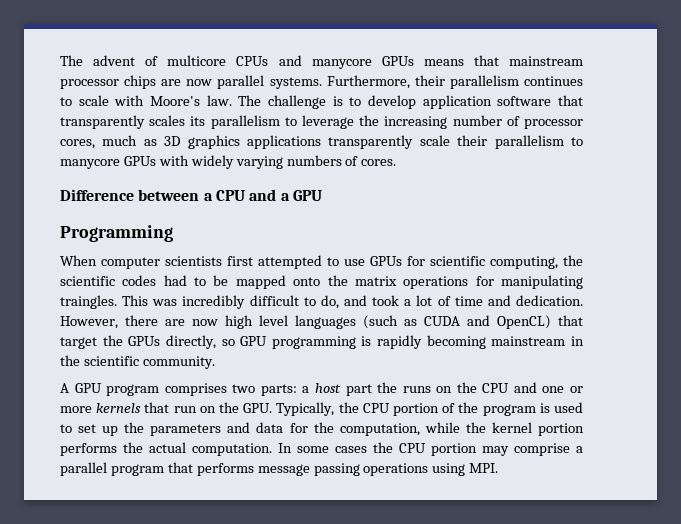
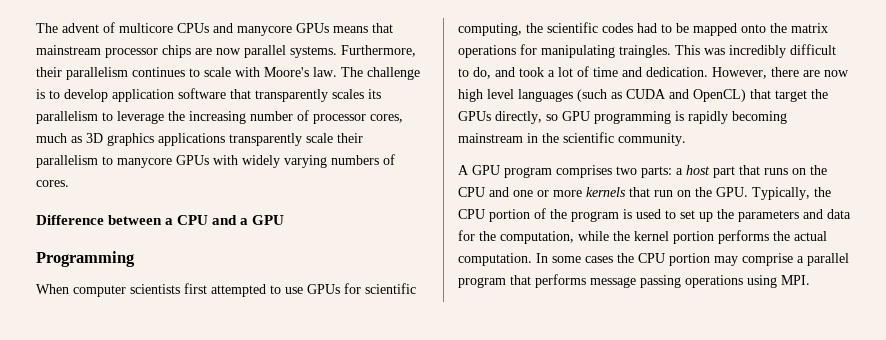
- A GPU program comprises two parts: a host part the runs on the CPU and one or more kernels that run on the GPU. Typically, the CPU portion of the program is used to set up the parameters and data for the computation, while the kernel portion performs the actual computation.
+ A GPU program comprises two parts: a host part that runs on the CPU and one or more kernels that run on the GPU. Typically, the CPU portion of the program is used to set up the parameters and data for the computation, while the kernel portion performs the actual computation.

